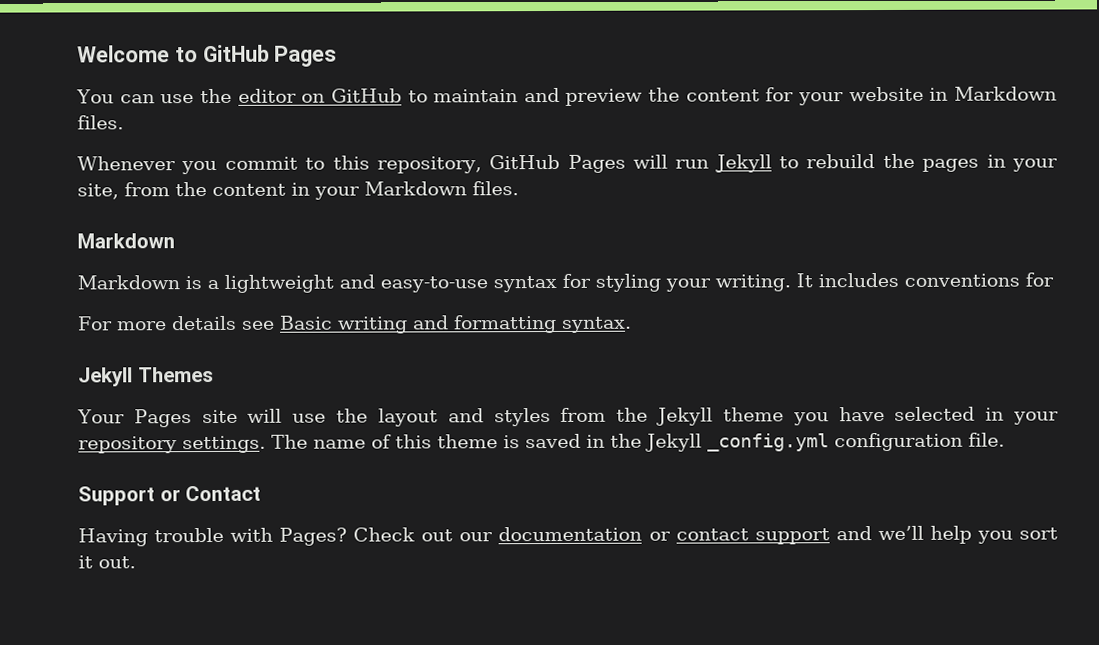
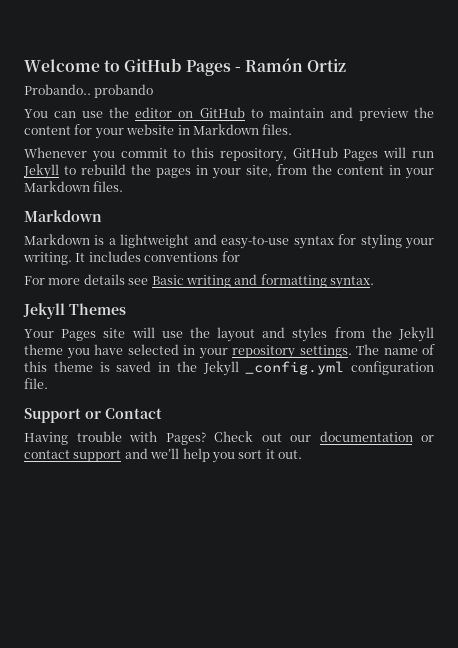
- Welcome to GitHub Pages
+ Welcome to GitHub Pages - Ramón Ortiz
+ Probando.. probando

